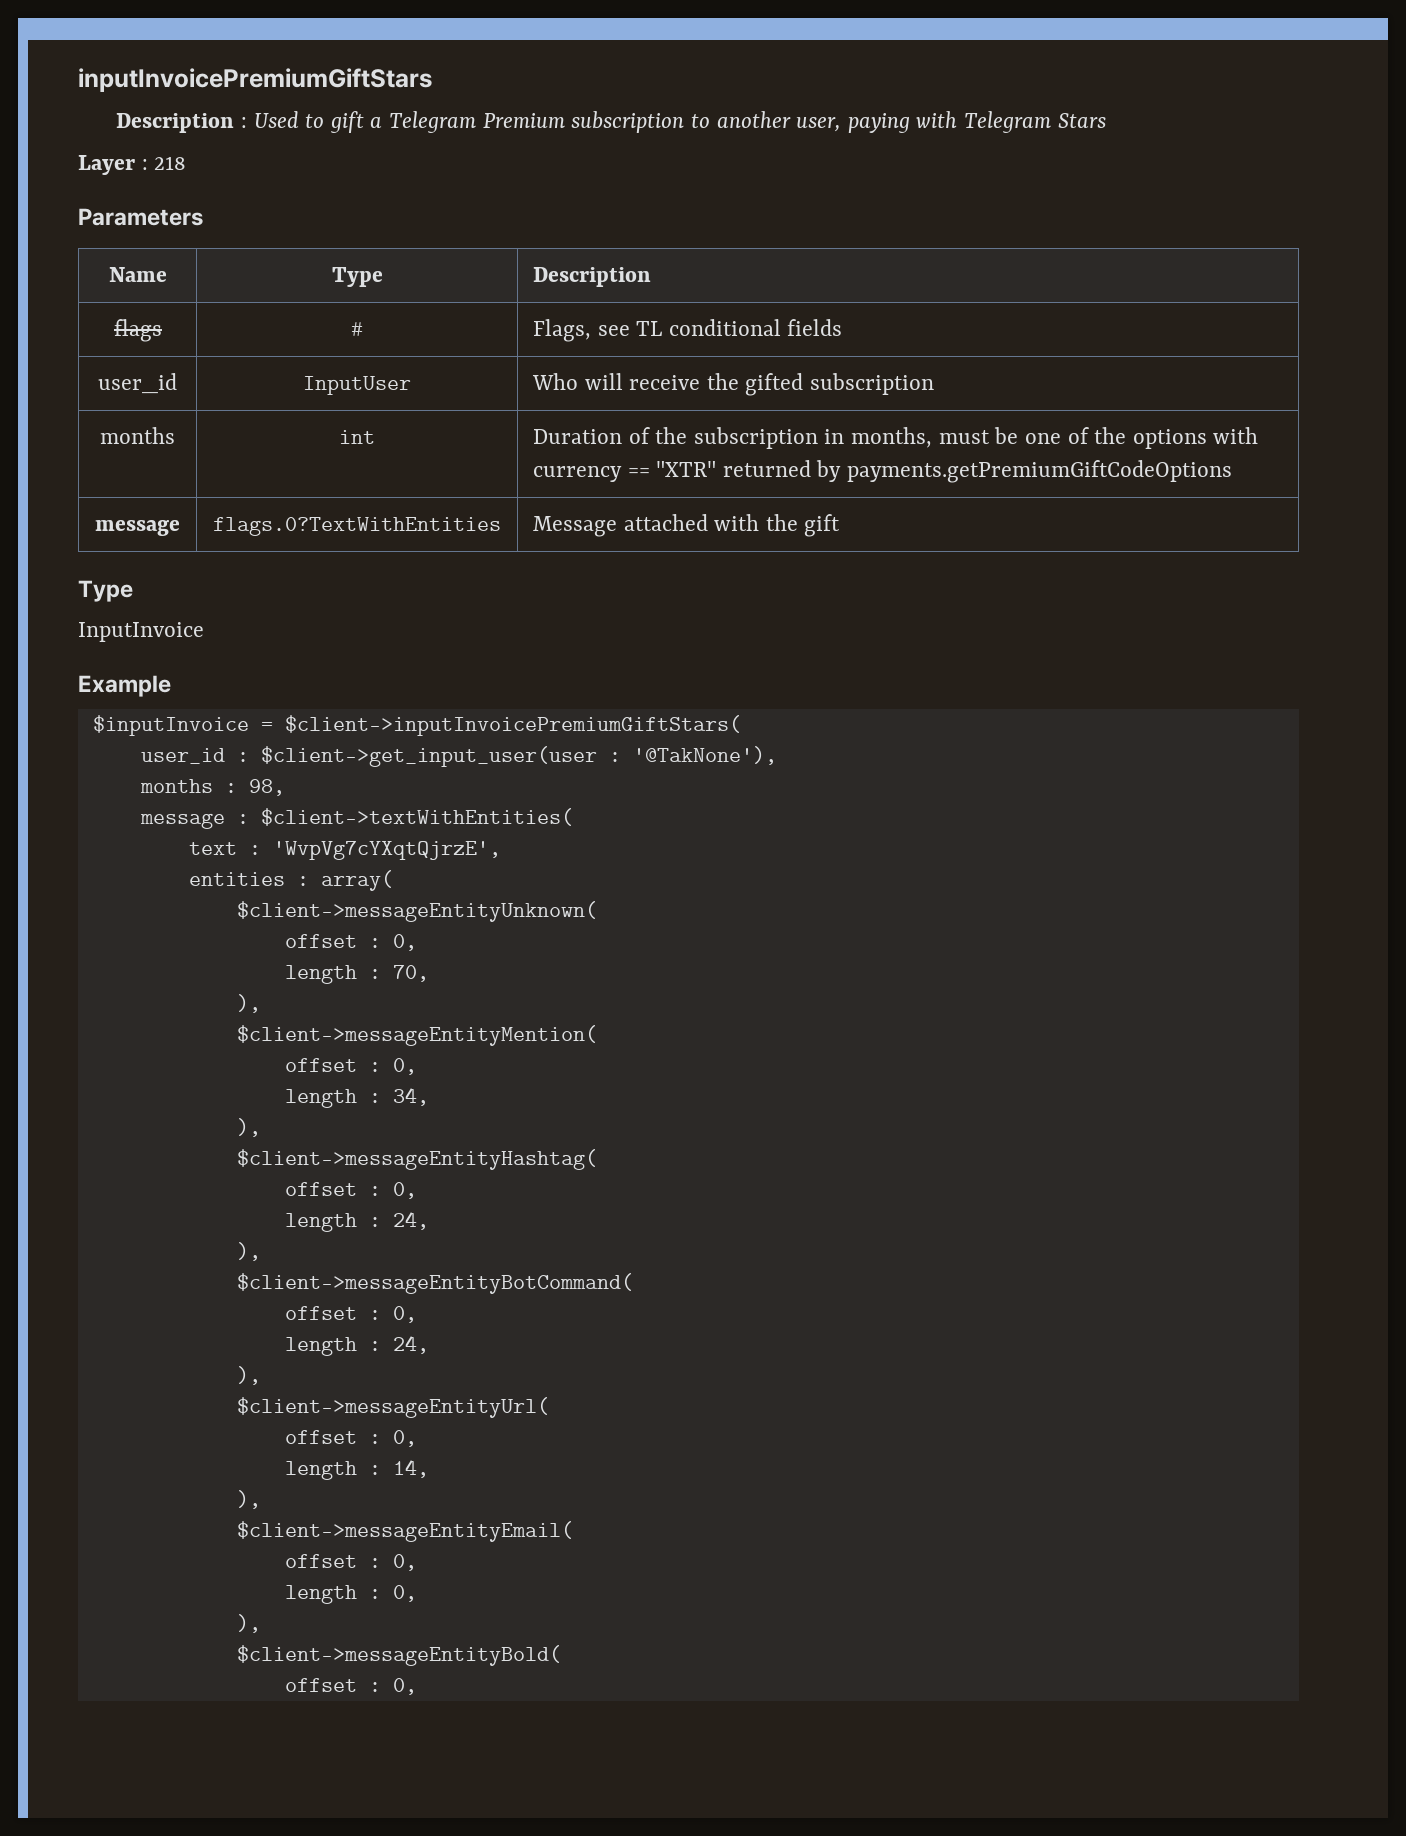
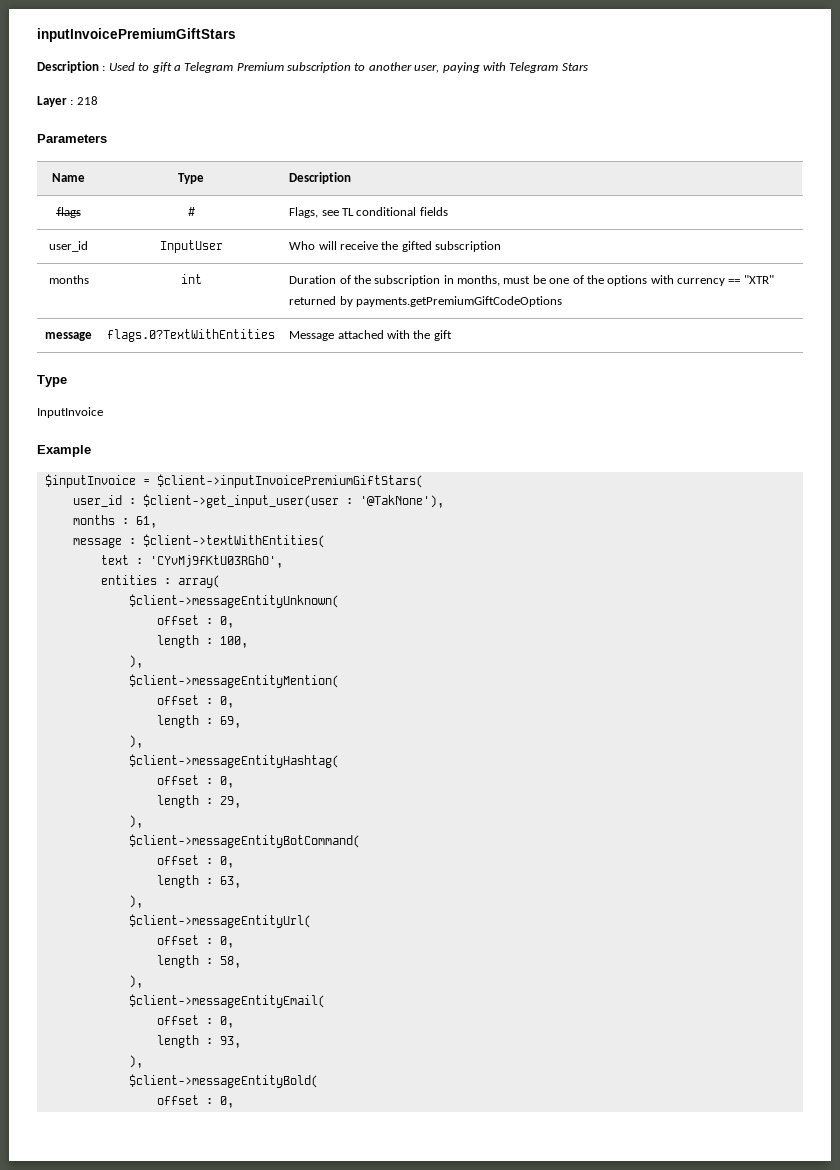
- months : 98,
+ months : 61,
- text : 'WvpVg7cYXqtQjrzE',
+ text : 'CYvMj9fKtU03RGhO',
- length : 70,
+ length : 100,
- length : 34,
+ length : 69,
  $client->messageEntityHashtag(
  offset : 0,
- length : 24,
+ length : 29,
  $client->messageEntityBotCommand(
  offset : 0,
- length : 24,
+ length : 63,
- length : 14,
+ length : 58,
- length : 0,
+ length : 93,

